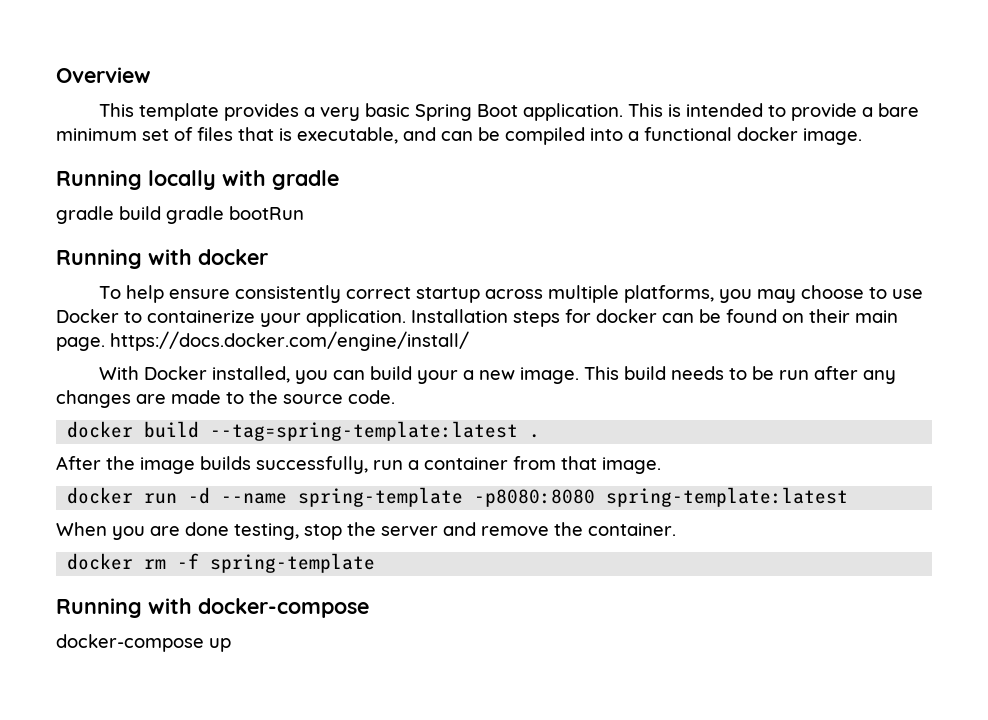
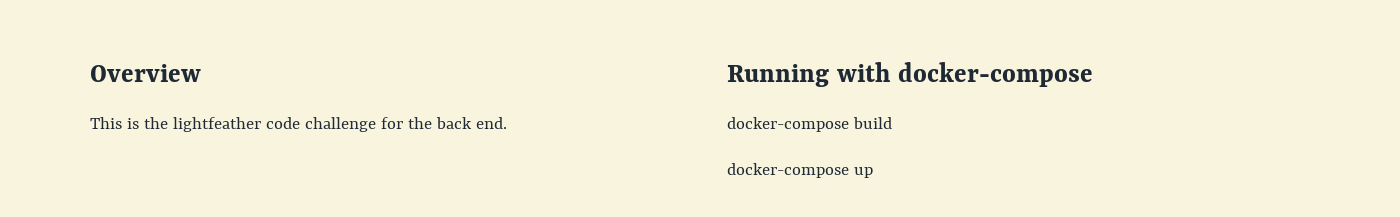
- This template provides a very basic Spring Boot application. This is intended to provide a bare minimum set of files that is executable, and can be compiled into a functional docker image.
- Running locally with gradle
- gradle build gradle bootRun
- Running with docker
- To help ensure consistently correct startup across multiple platforms, you may choose to use Docker to containerize your application. Installation steps for docker can be found on their main page. https://docs.docker.com/engine/install/
- With Docker installed, you can build your a new image. This build needs to be run after any changes are made to the source code.
- docker build --tag=spring-template:latest .
- After the image builds successfully, run a container from that image.
- docker run -d --name spring-template -p8080:8080 spring-template:latest
- When you are done testing, stop the server and remove the container.
- docker rm -f spring-template
+ This is the lightfeather code challenge for the back end.
+ docker-compose build

